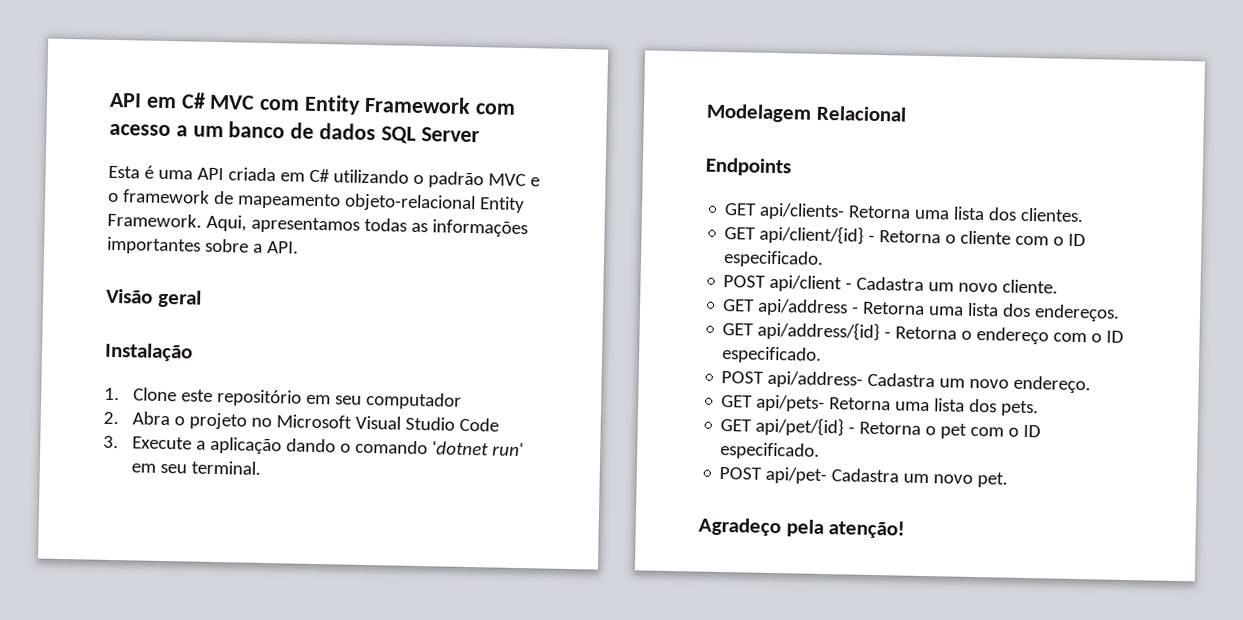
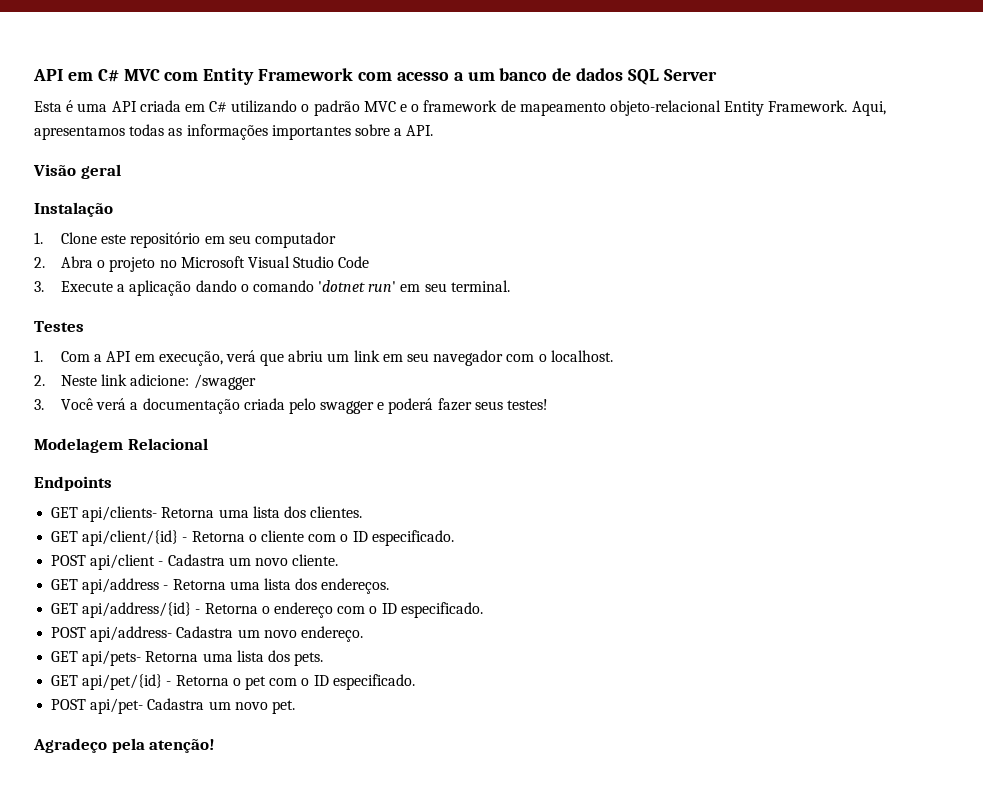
+ Testes
+ 1. Com a API em execução, verá que abriu um link em seu navegador com o localhost.
+ 2. Neste link adicione: /swagger
+ 3. Você verá a documentação criada pelo swagger e poderá fazer seus testes!

